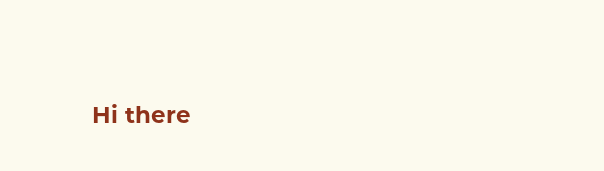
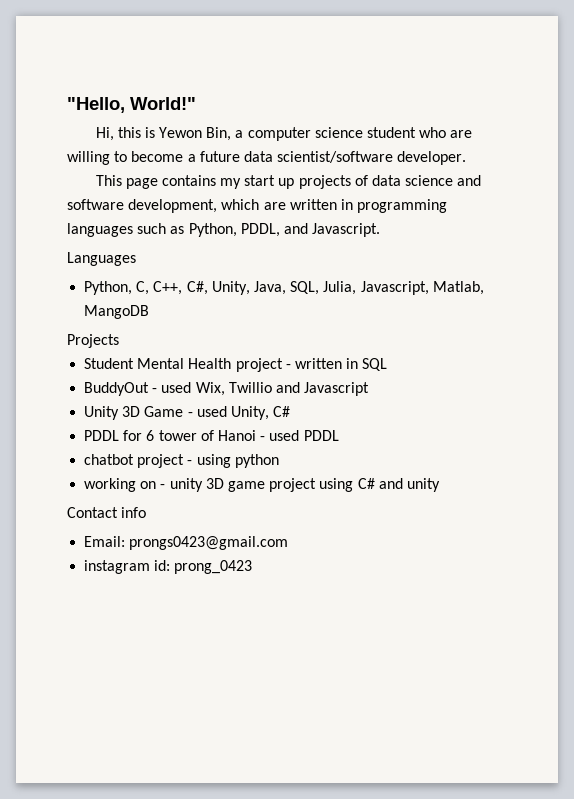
- Hi there
+ "Hello, World!"
+ Hi, this is Yewon Bin, a computer science student who are willing to become a future data scientist/software developer.
+ This page contains my start up projects of data science and software development, which are written in programming languages such as Python, PDDL, and Javascript.
+ Languages
+ Python, C, C++, C#, Unity, Java, SQL, Julia, Javascript, Matlab, MangoDB
+ Projects
+ Student Mental Health project - written in SQL
+ BuddyOut - used Wix, Twillio and Javascript
+ Unity 3D Game - used Unity, C#
+ PDDL for 6 tower of Hanoi - used PDDL
+ chatbot project - using python
+ working on - unity 3D game project using C# and unity
+ Contact info
+ Email: prongs0423@gmail.com
+ instagram id: prong_0423

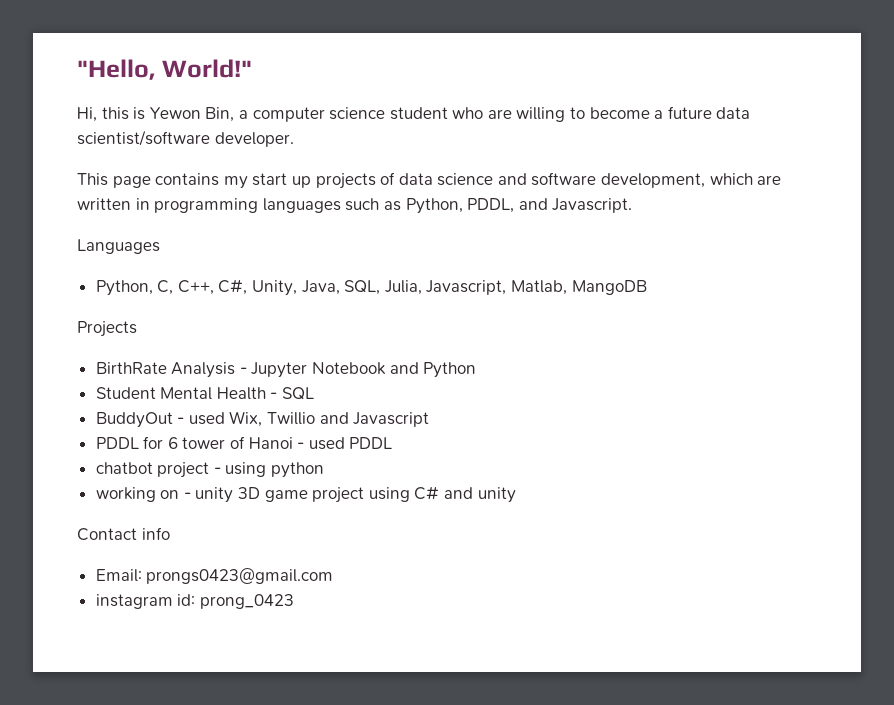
+ BirthRate Analysis - Jupyter Notebook and Python
- Student Mental Health project - written in SQL
+ Student Mental Health - SQL
- Unity 3D Game - used Unity, C#

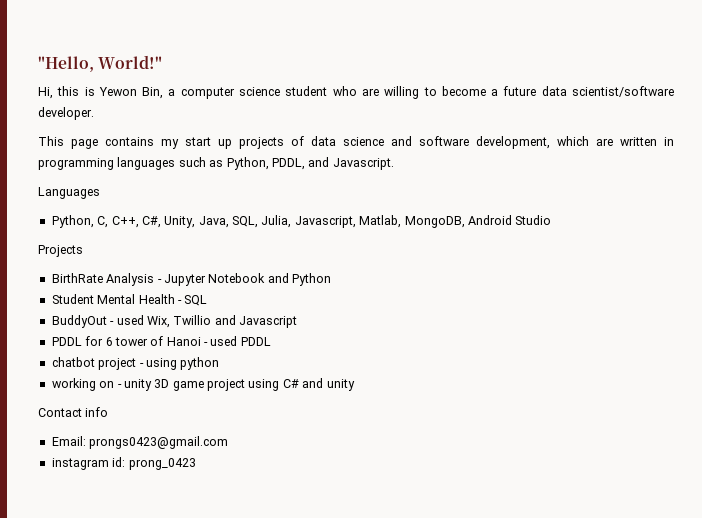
- Python, C, C++, C#, Unity, Java, SQL, Julia, Javascript, Matlab, MangoDB
+ Python, C, C++, C#, Unity, Java, SQL, Julia, Javascript, Matlab, MongoDB, Android Studio

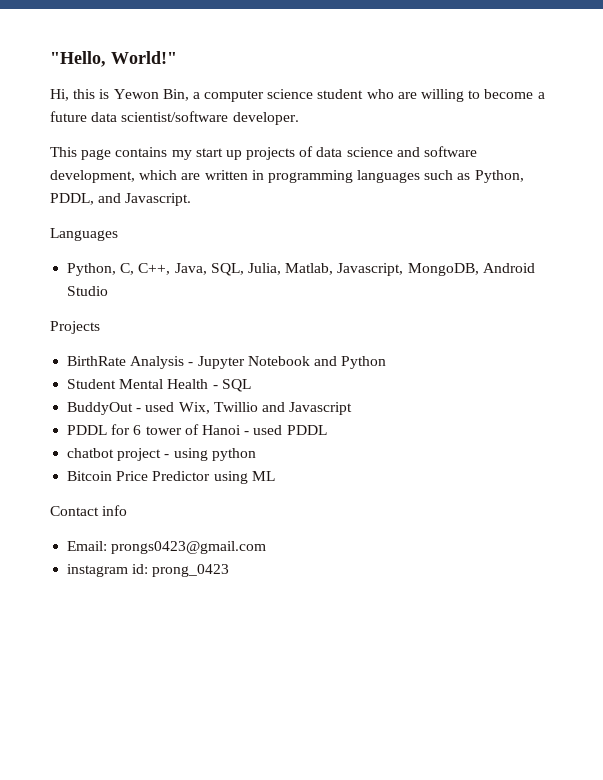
- Python, C, C++, C#, Unity, Java, SQL, Julia, Javascript, Matlab, MongoDB, Android Studio
+ Python, C, C++, Java, SQL, Julia, Matlab, Javascript, MongoDB, Android Studio
- working on - unity 3D game project using C# and unity
+ Bitcoin Price Predictor using ML

